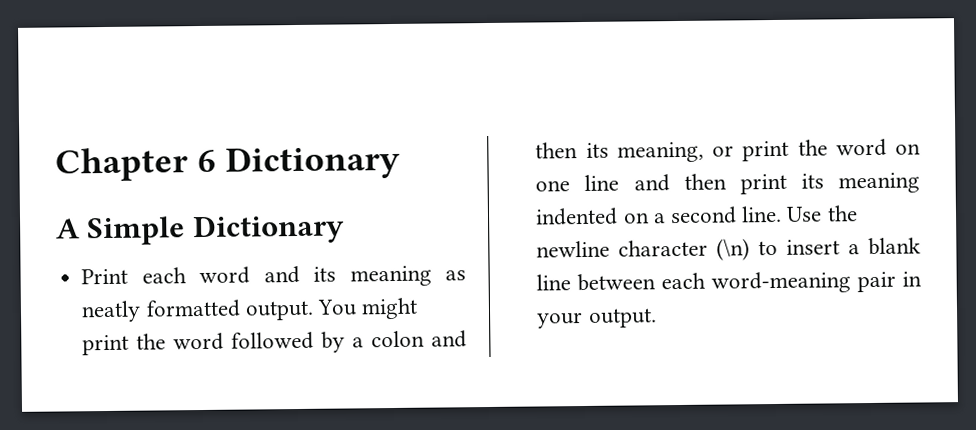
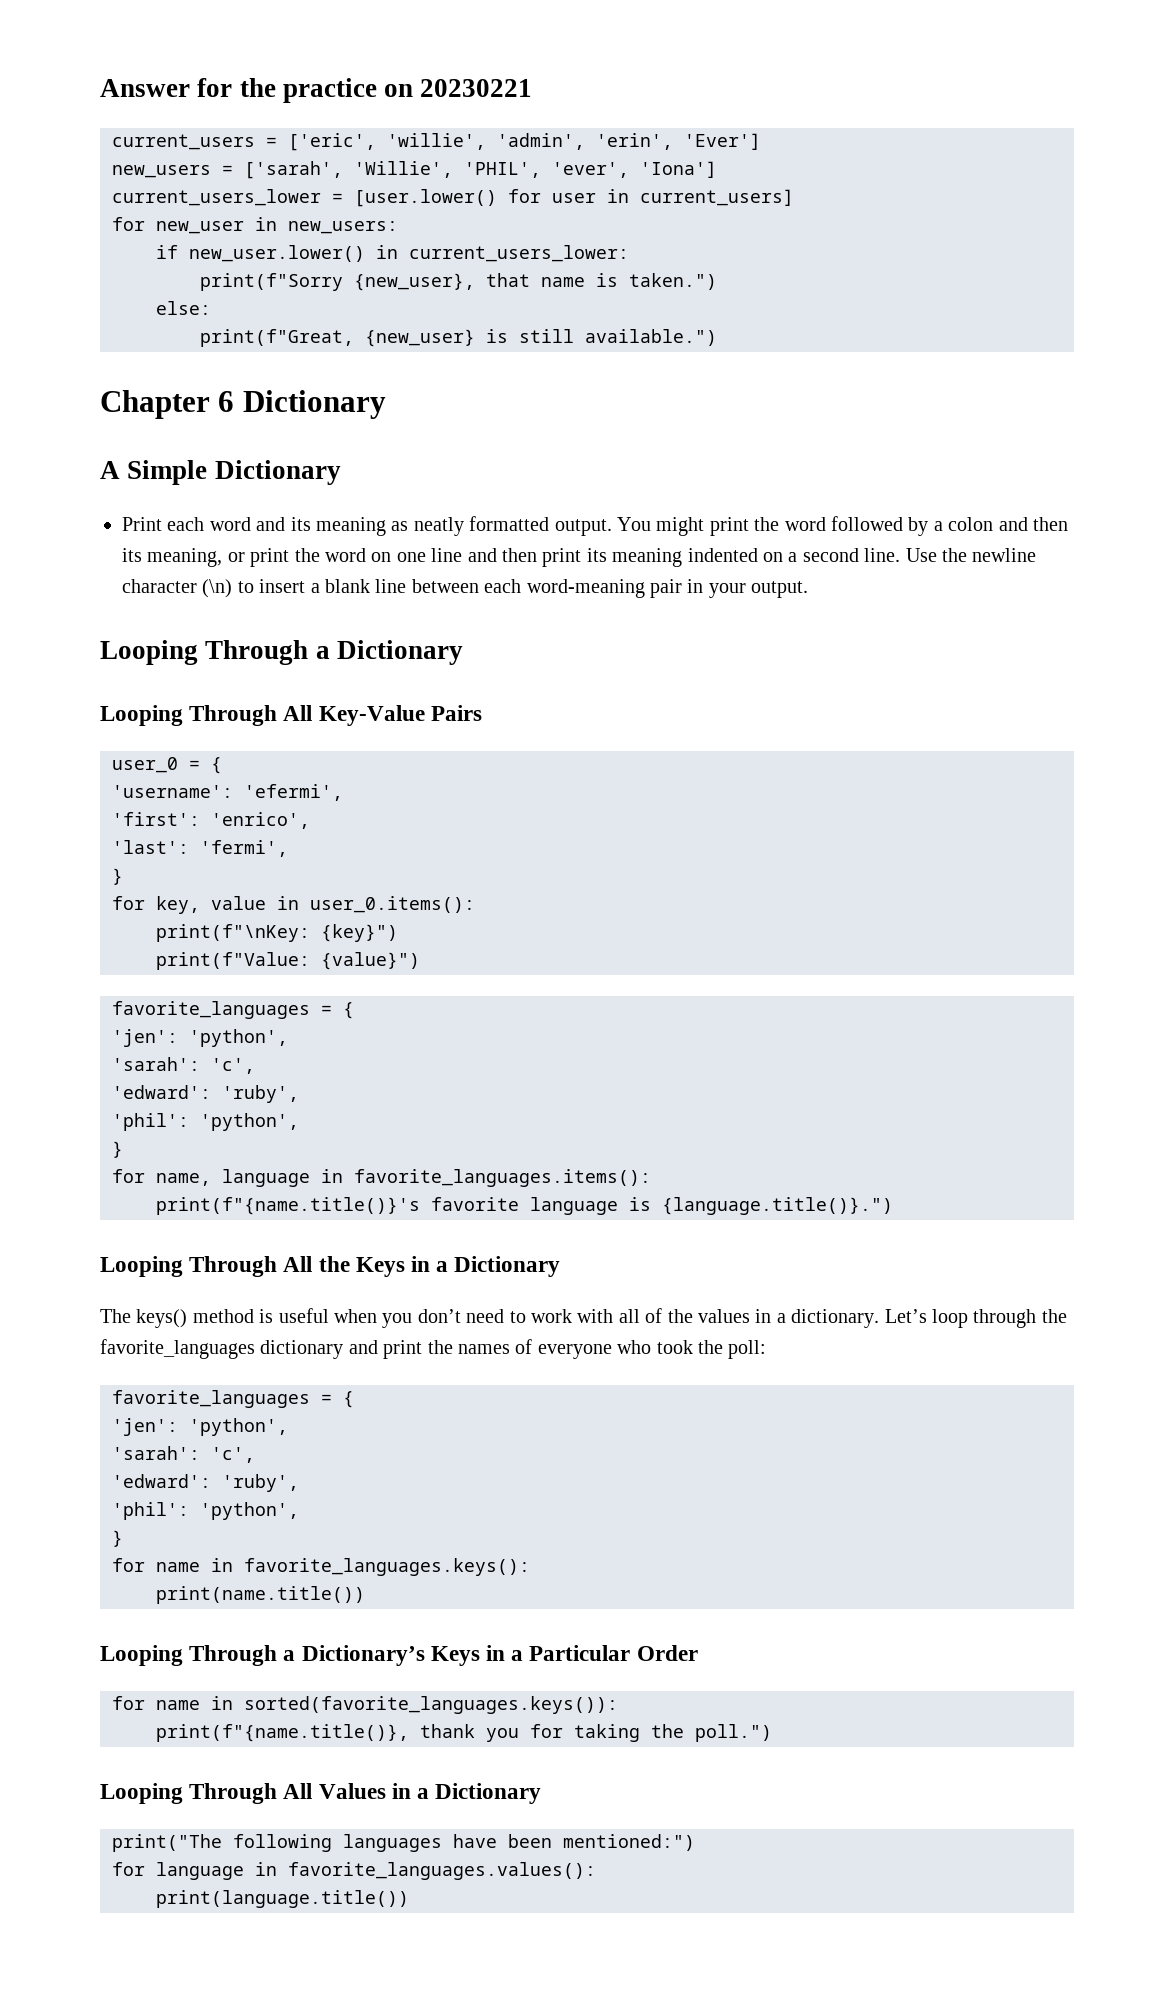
+ Answer for the practice on 20230221
+ current_users = ['eric', 'willie', 'admin', 'erin', 'Ever']
+ new_users = ['sarah', 'Willie', 'PHIL', 'ever', 'Iona']
+ current_users_lower = [user.lower() for user in current_users]
+ for new_user in new_users:
+ if new_user.lower() in current_users_lower:
+ print(f"Sorry {new_user}, that name is taken.")
+ else:
+ print(f"Great, {new_user} is still available.")
+ Looping Through a Dictionary
+ Looping Through All Key-Value Pairs
+ user_0 = {
+ 'username': 'efermi',
+ 'first': 'enrico',
+ 'last': 'fermi',
+ }
+ for key, value in user_0.items():
+ print(f"\nKey: {key}")
+ print(f"Value: {value}")
+ favorite_languages = {
+ 'jen': 'python',
+ 'sarah': 'c',
+ 'edward': 'ruby',
+ 'phil': 'python',
+ }
+ for name, language in favorite_languages.items():
+ print(f"{name.title()}'s favorite language is {language.title()}.")
+ Looping Through All the Keys in a Dictionary
+ The keys() method is useful when you don’t need to work with all of the values in a dictionary. Let’s loop through the favorite_languages dictionary and print the names of everyone who took the poll:
+ favorite_languages = {
+ 'jen': 'python',
+ 'sarah': 'c',
+ 'edward': 'ruby',
+ 'phil': 'python',
+ }
+ for name in favorite_languages.keys():
+ print(name.title())
+ Looping Through a Dictionary’s Keys in a Particular Order
+ for name in sorted(favorite_languages.keys()):
+ print(f"{name.title()}, thank you for taking the poll.")
+ Looping Through All Values in a Dictionary
+ print("The following languages have been mentioned:")
+ for language in favorite_languages.values():
+ print(language.title())

